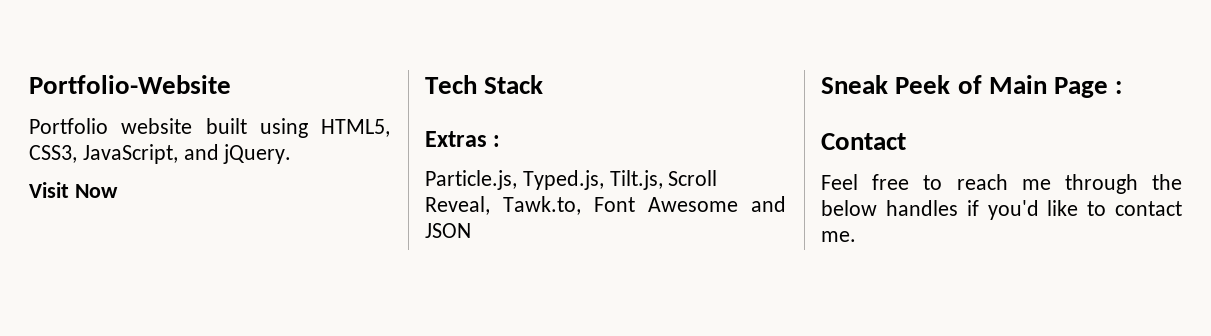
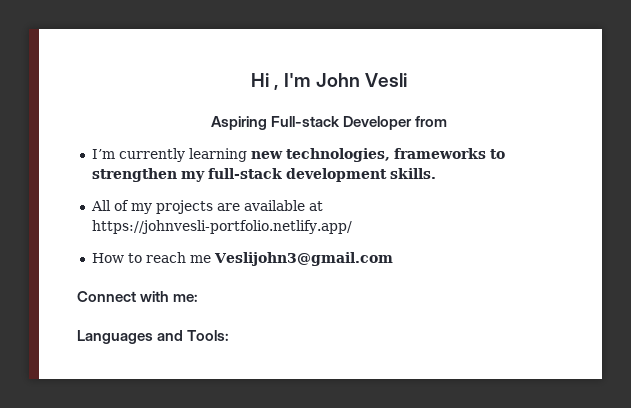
- Portfolio-Website
- Portfolio website built using HTML5, CSS3, JavaScript, and jQuery.
- Visit Now
- Tech Stack
- Extras :
- Particle.js, Typed.js, Tilt.js, Scroll Reveal, Tawk.to, Font Awesome and JSON
- Sneak Peek of Main Page :
- Contact
- Feel free to reach me through the below handles if you'd like to contact me.
+ Hi , I'm John Vesli
+ Aspiring Full-stack Developer from
+ I’m currently learning new technologies, frameworks to strengthen my full-stack development skills.
+ All of my projects are available at https://johnvesli-portfolio.netlify.app/
+ How to reach me Veslijohn3@gmail.com
+ Connect with me:
+ Languages and Tools:

